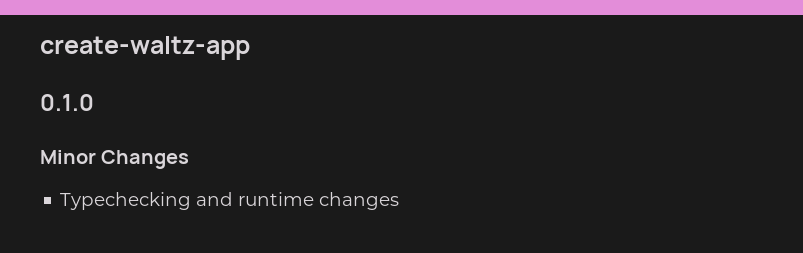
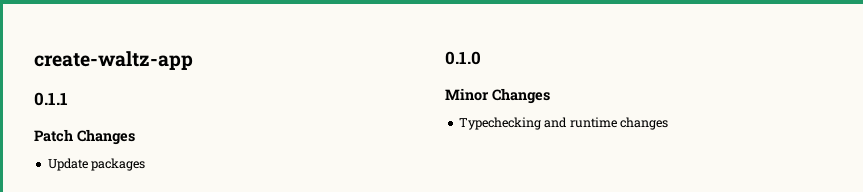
+ 0.1.1
+ Patch Changes
+ Update packages

